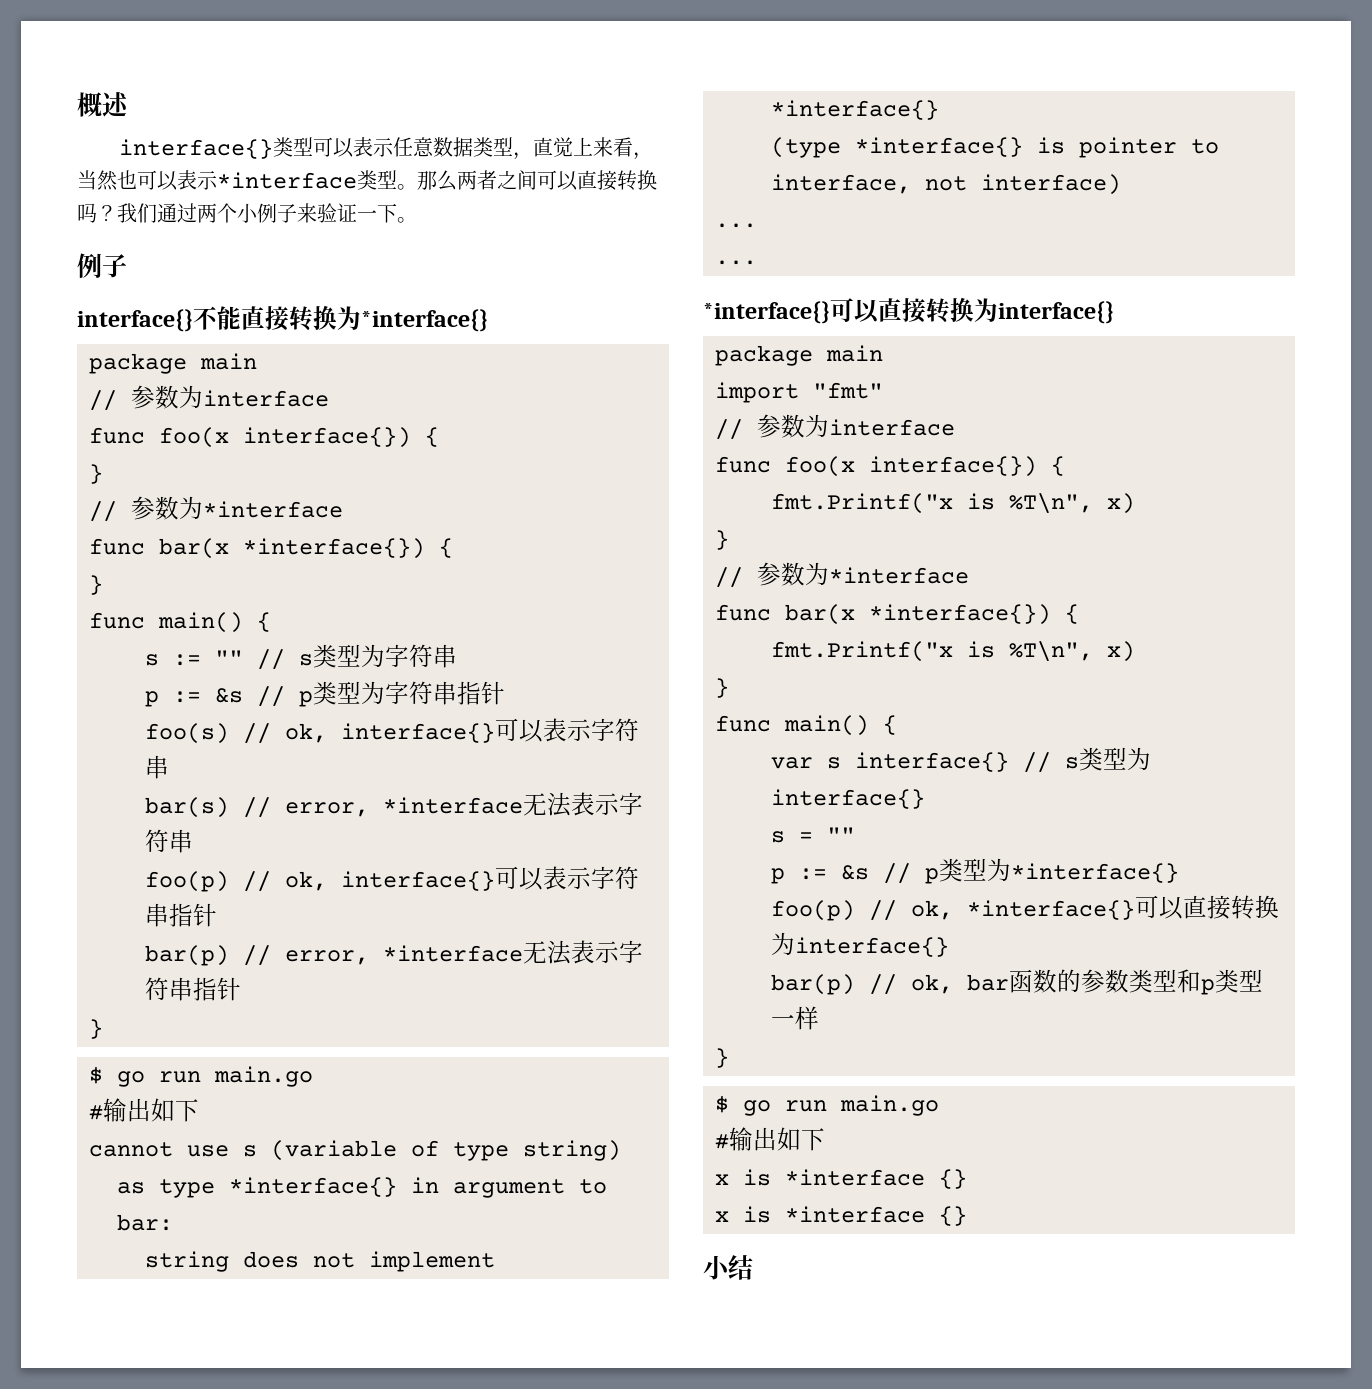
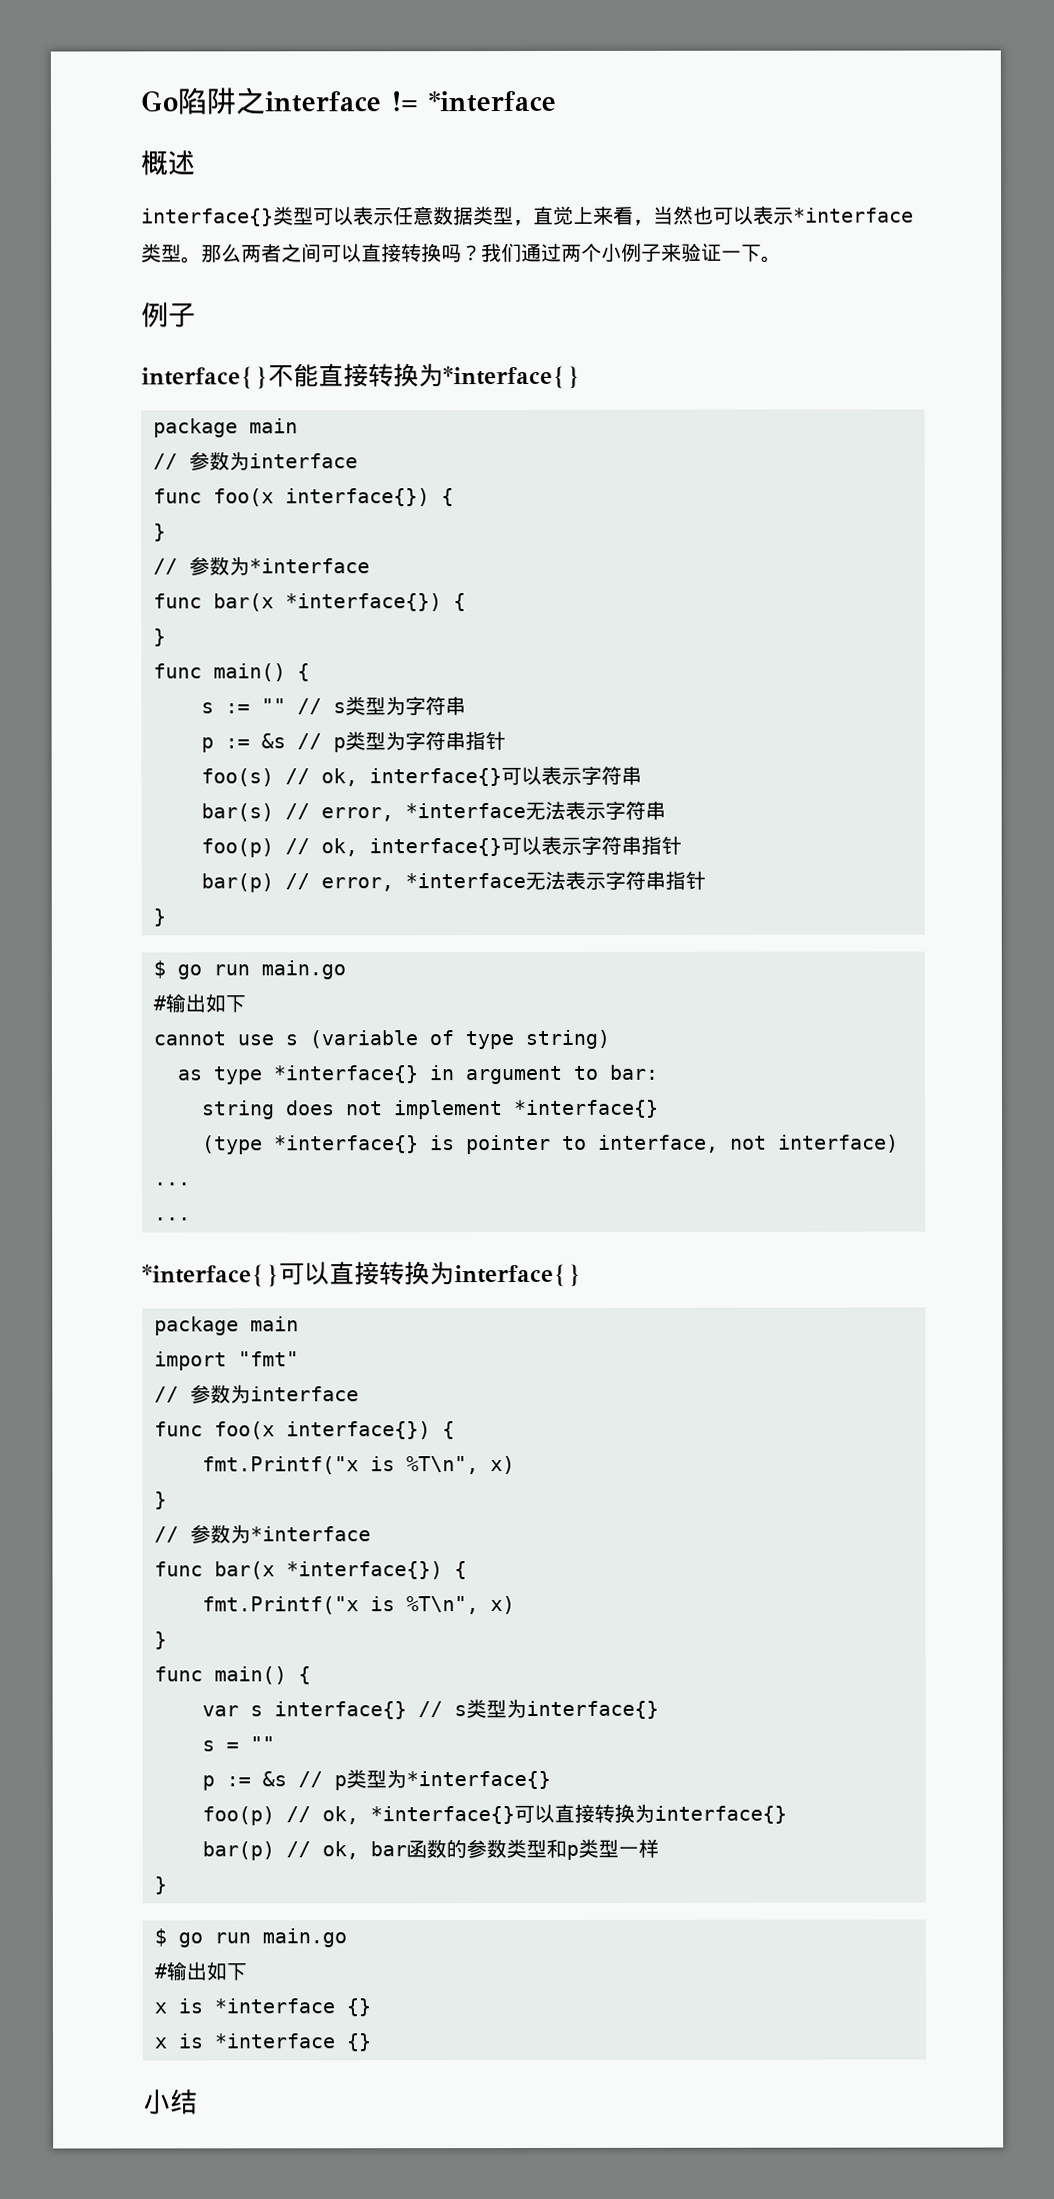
+ Go陷阱之interface != *interface

